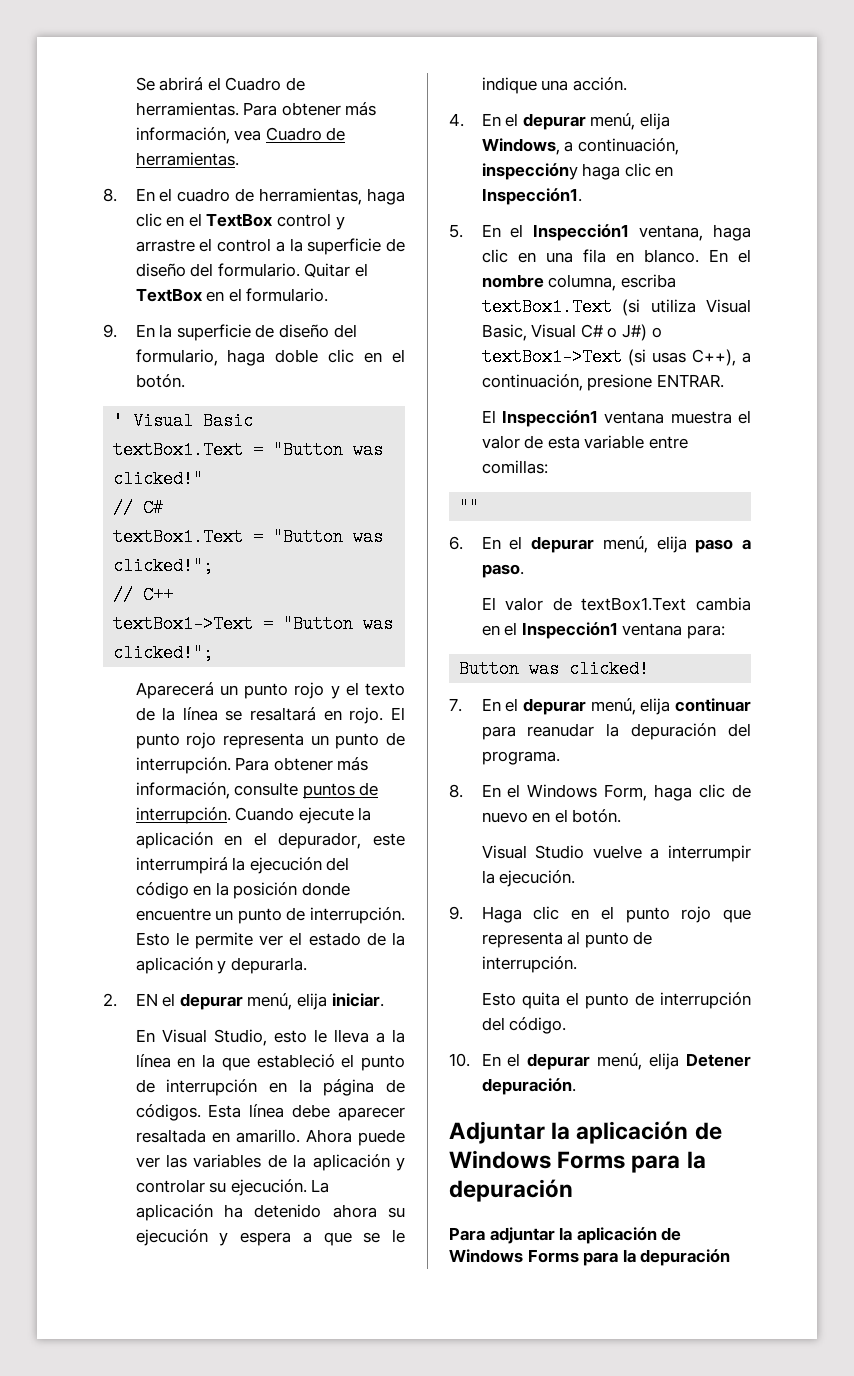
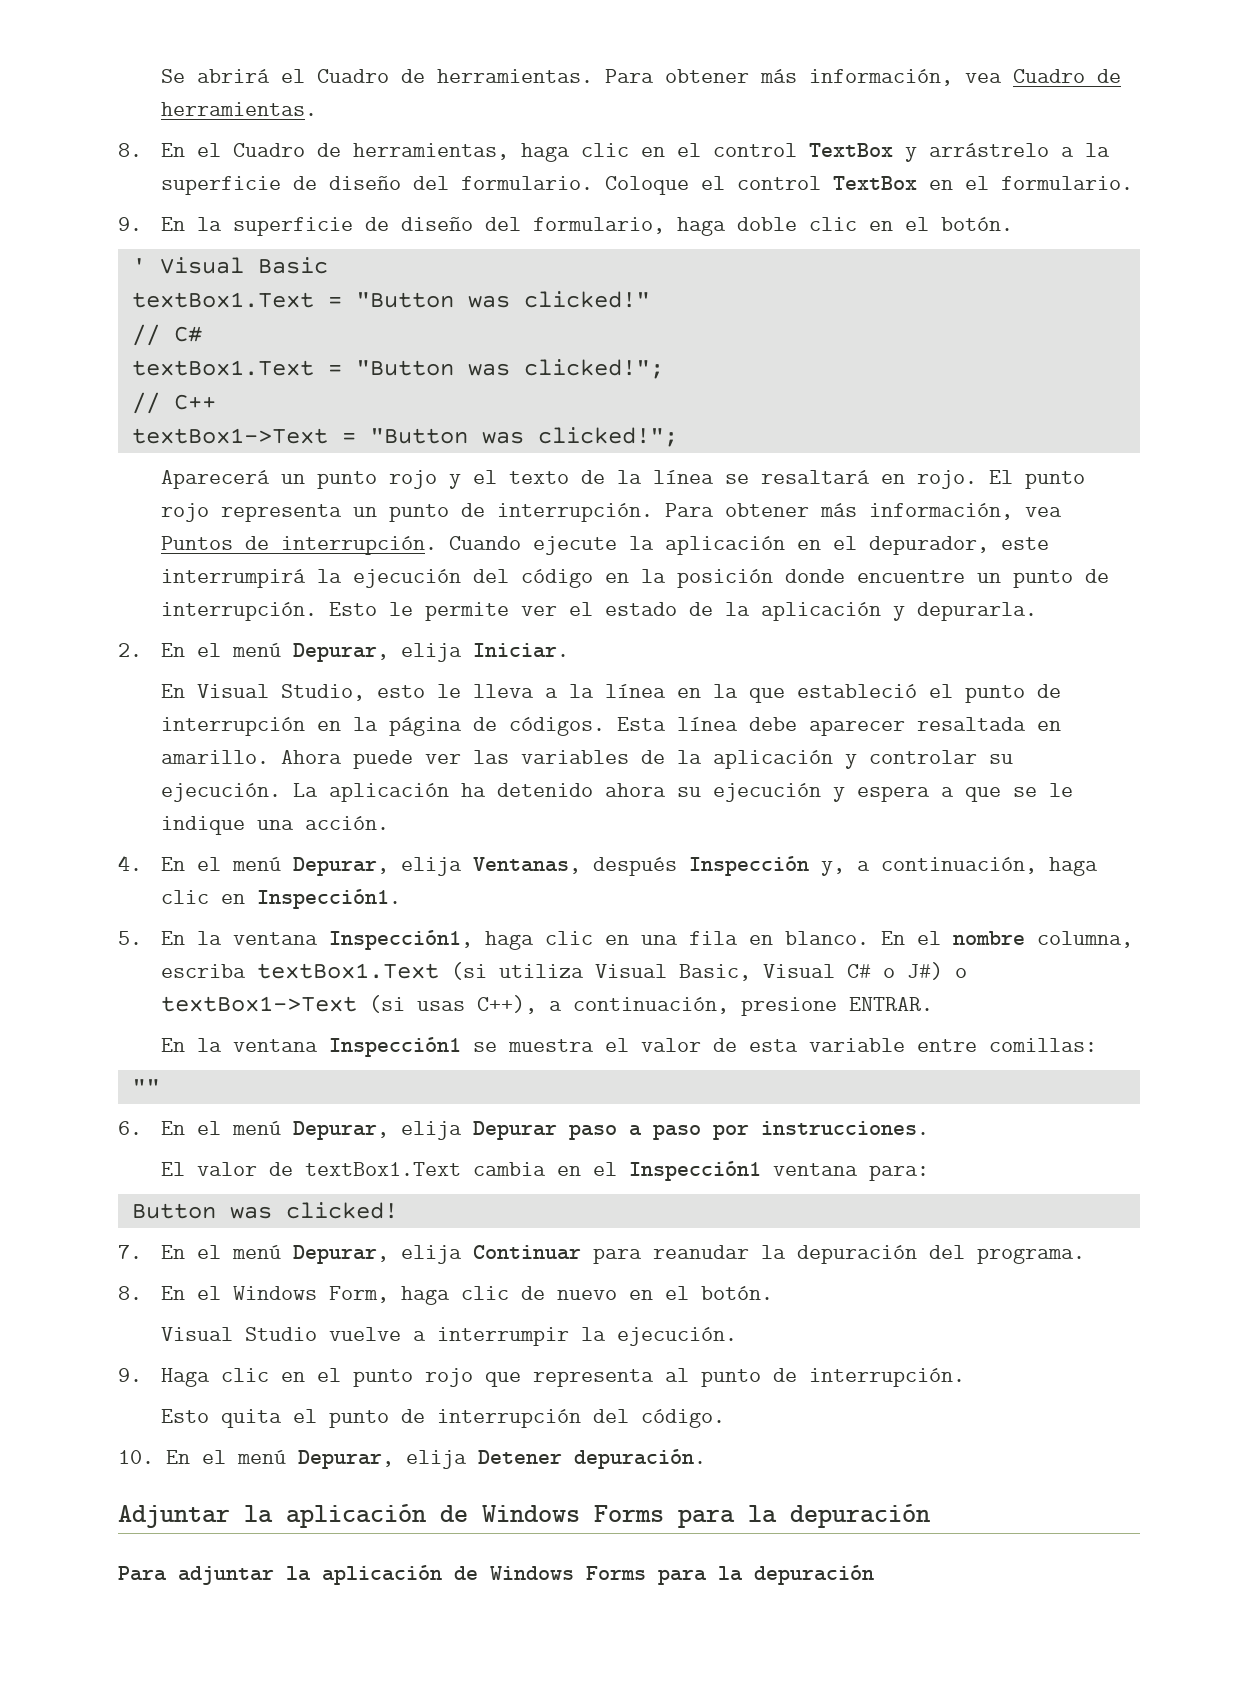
- 8. En el cuadro de herramientas, haga clic en el TextBox control y arrastre el control a la superficie de diseño del formulario.
+ 8. En el Cuadro de herramientas, haga clic en el control TextBox y arrástrelo a la superficie de diseño del formulario.
- Quitar el TextBox en el formulario.
+ Coloque el control TextBox en el formulario.
- Para obtener más información, consulte puntos de interrupción.
+ Para obtener más información, vea Puntos de interrupción.
- 2. EN el depurar menú, elija iniciar.
+ 2. En el menú Depurar, elija Iniciar.
- 4. En el depurar menú, elija Windows, a continuación, inspeccióny haga clic en Inspección1.
+ 4. En el menú Depurar, elija Ventanas, después Inspección y, a continuación, haga clic en Inspección1.
- 5. En el Inspección1 ventana, haga clic en una fila en blanco.
+ 5. En la ventana Inspección1, haga clic en una fila en blanco.
- El Inspección1 ventana muestra el valor de esta variable entre comillas:
+ En la ventana Inspección1 se muestra el valor de esta variable entre comillas:
- 6. En el depurar menú, elija paso a paso.
+ 6. En el menú Depurar, elija Depurar paso a paso por instrucciones.
- 7. En el depurar menú, elija continuar para reanudar la depuración del programa.
+ 7. En el menú Depurar, elija Continuar para reanudar la depuración del programa.
- 10. En el depurar menú, elija Detener depuración.
+ 10. En el menú Depurar, elija Detener depuración.

